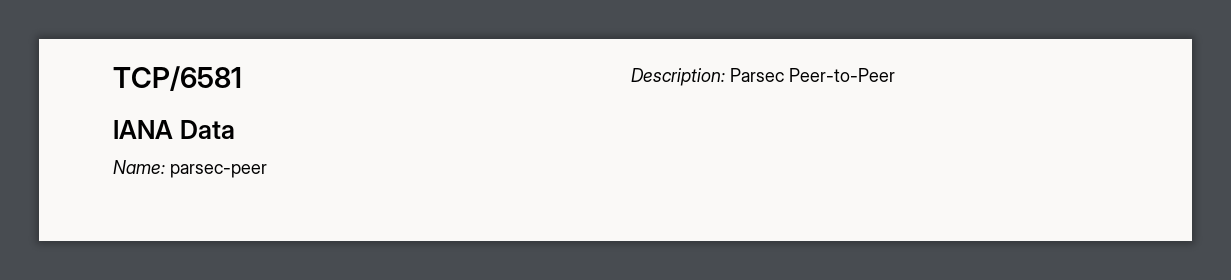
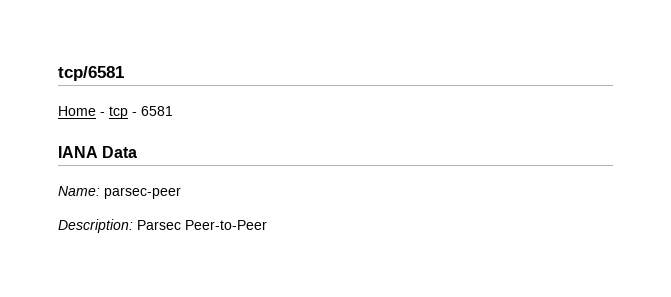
- TCP/6581
+ tcp/6581
+ Home - tcp - 6581

